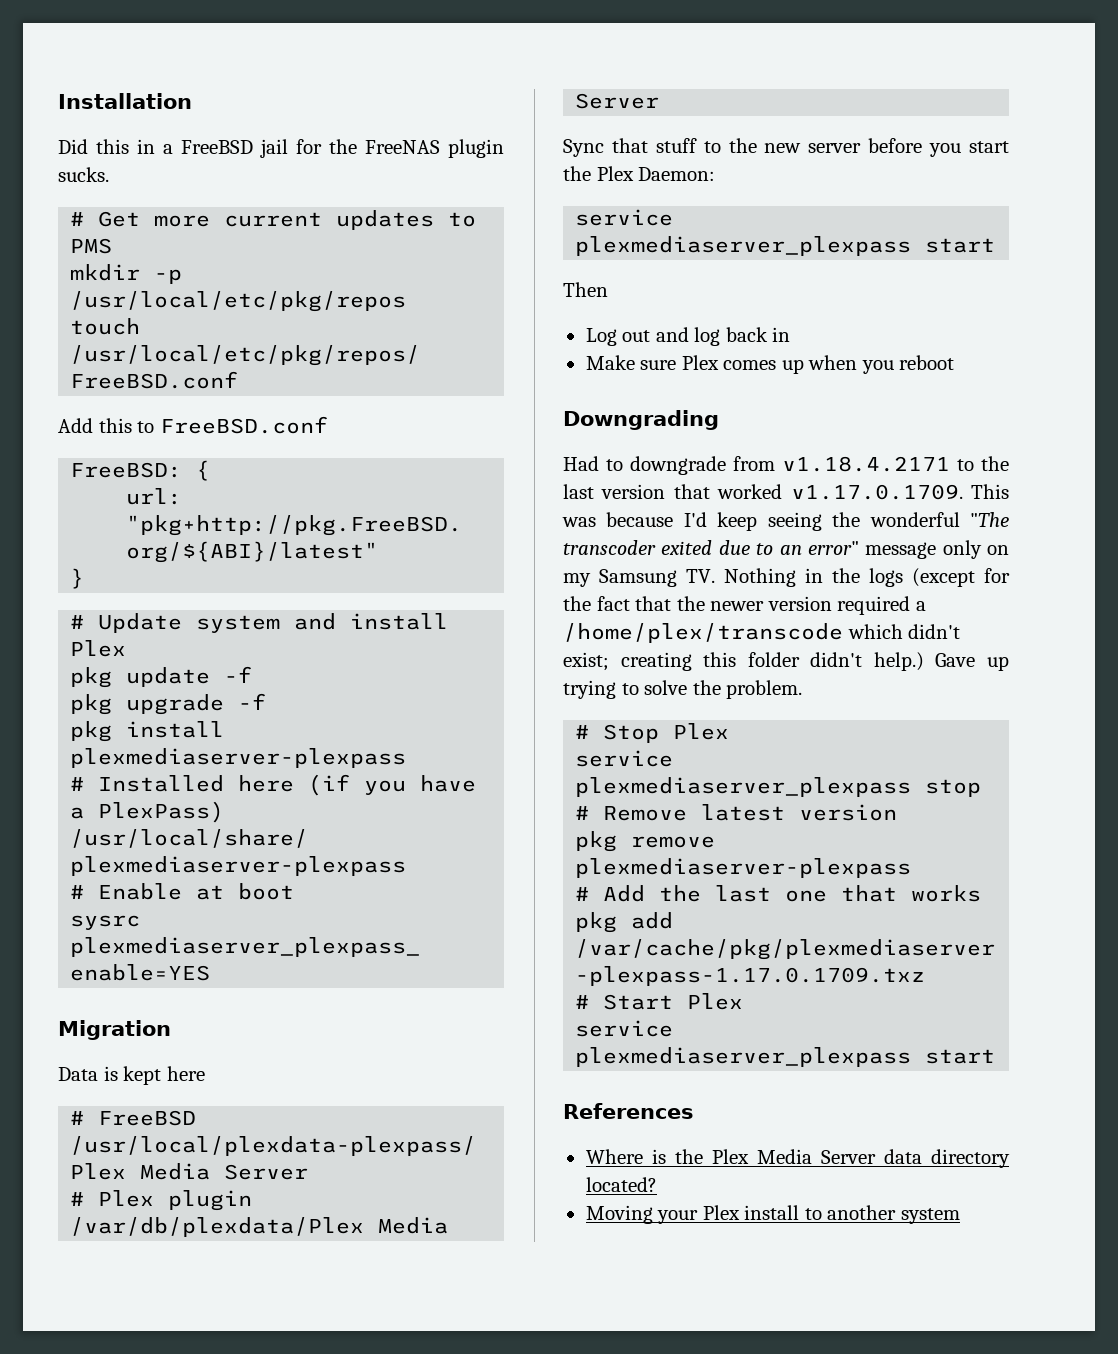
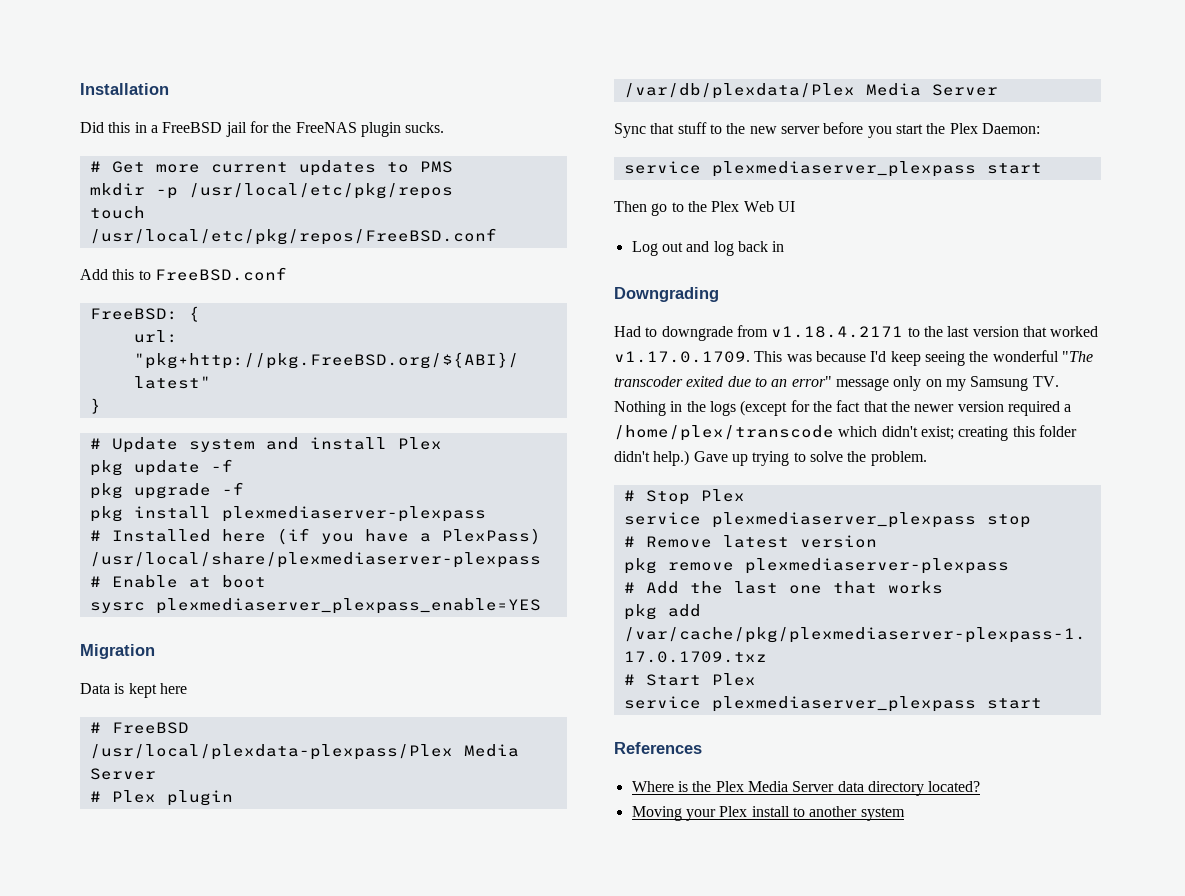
- Then
+ Then go to the Plex Web UI
- Make sure Plex comes up when you reboot

